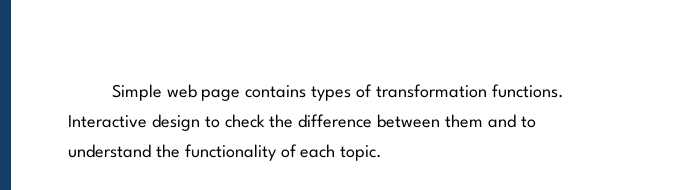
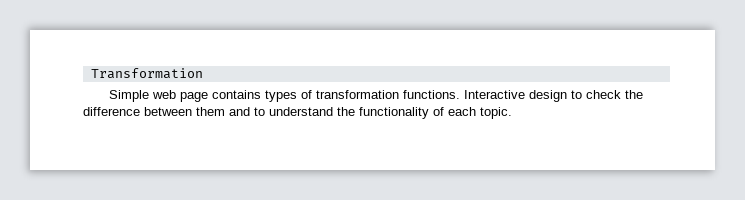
+ Transformation

